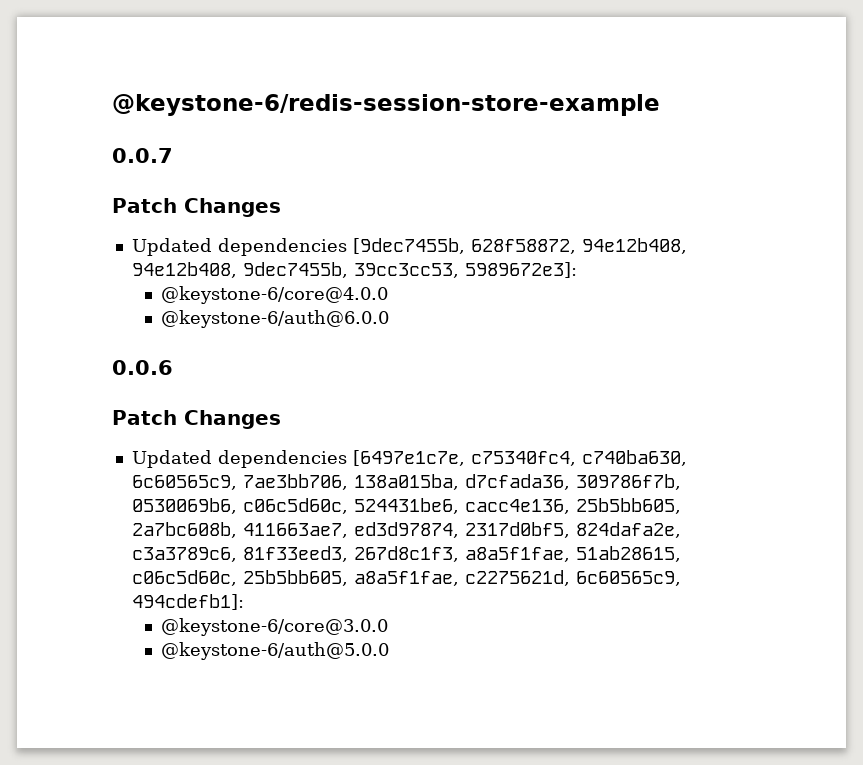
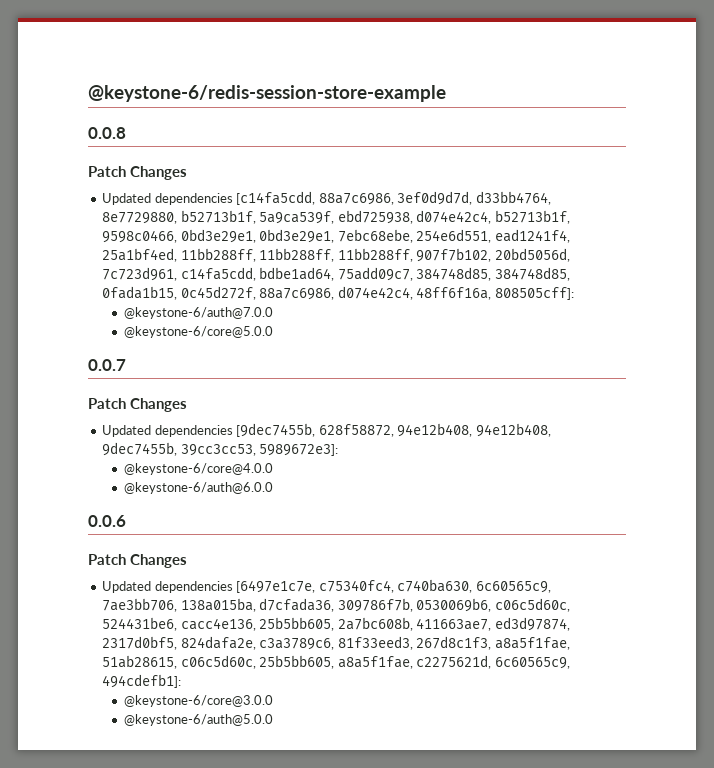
+ 0.0.8
+ Patch Changes
+ Updated dependencies [c14fa5cdd, 88a7c6986, 3ef0d9d7d, d33bb4764, 8e7729880, b52713b1f, 5a9ca539f, ebd725938, d074e42c4, b52713b1f, 9598c0466, 0bd3e29e1, 0bd3e29e1, 7ebc68ebe, 254e6d551, ead1241f4, 25a1bf4ed, 11bb288ff, 11bb288ff, 11bb288ff, 907f7b102, 20bd5056d, 7c723d961, c14fa5cdd, bdbe1ad64, 75add09c7, 384748d85, 384748d85, 0fada1b15, 0c45d272f, 88a7c6986, d074e42c4, 48ff6f16a, 808505cff]:
+ @keystone-6/auth@7.0.0
+ @keystone-6/core@5.0.0

